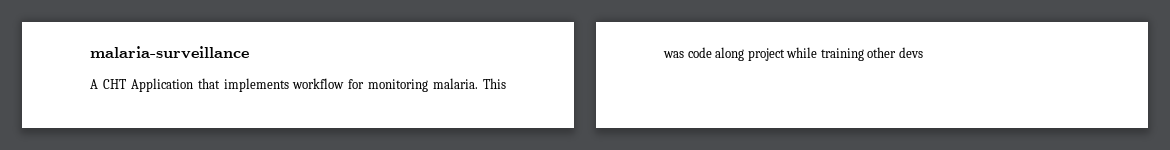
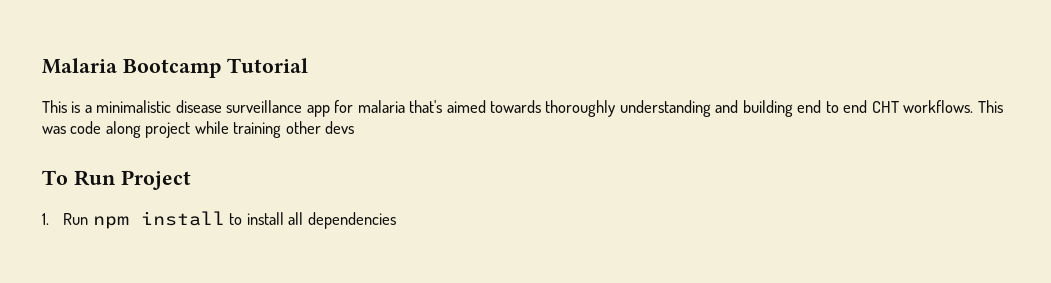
- malaria-surveillance
- A CHT Application that implements workflow for monitoring malaria.
+ Malaria Bootcamp Tutorial
+ This is a minimalistic disease surveillance app for malaria that's aimed towards thoroughly understanding and building end to end CHT workflows.
+ To Run Project
+ 1. Run npm install to install all dependencies

